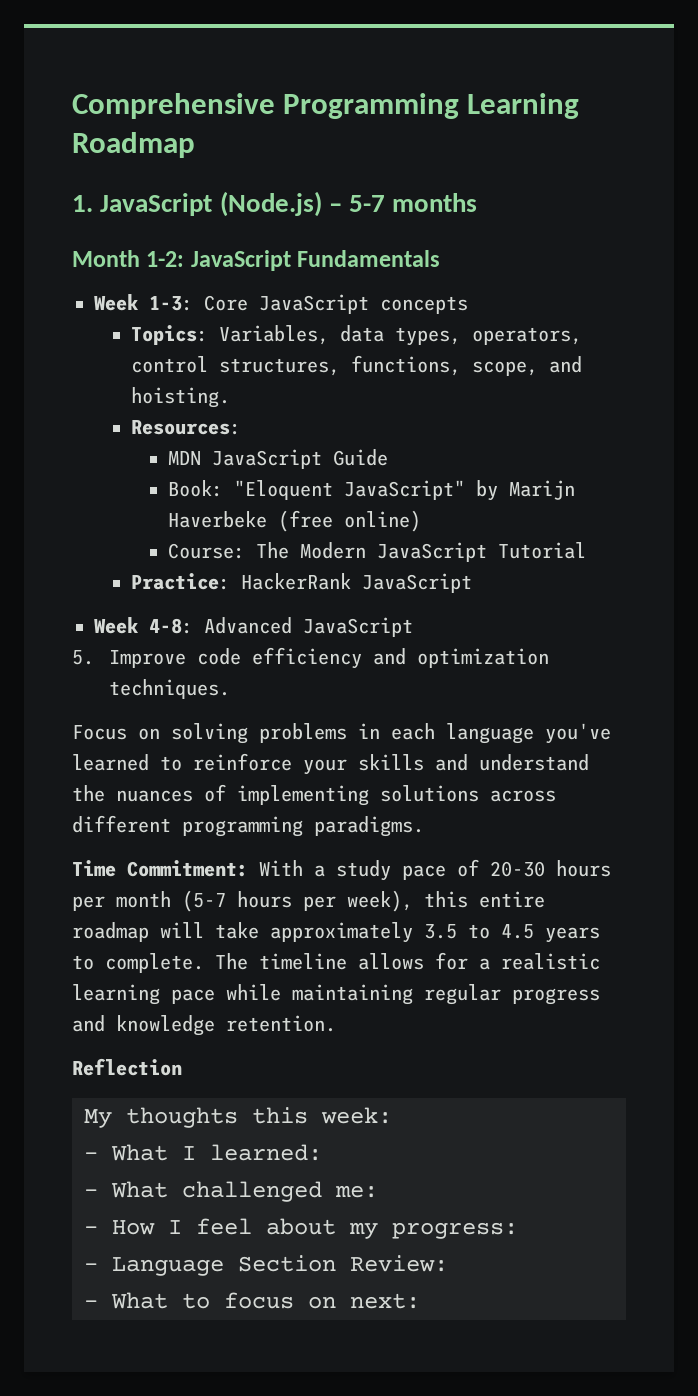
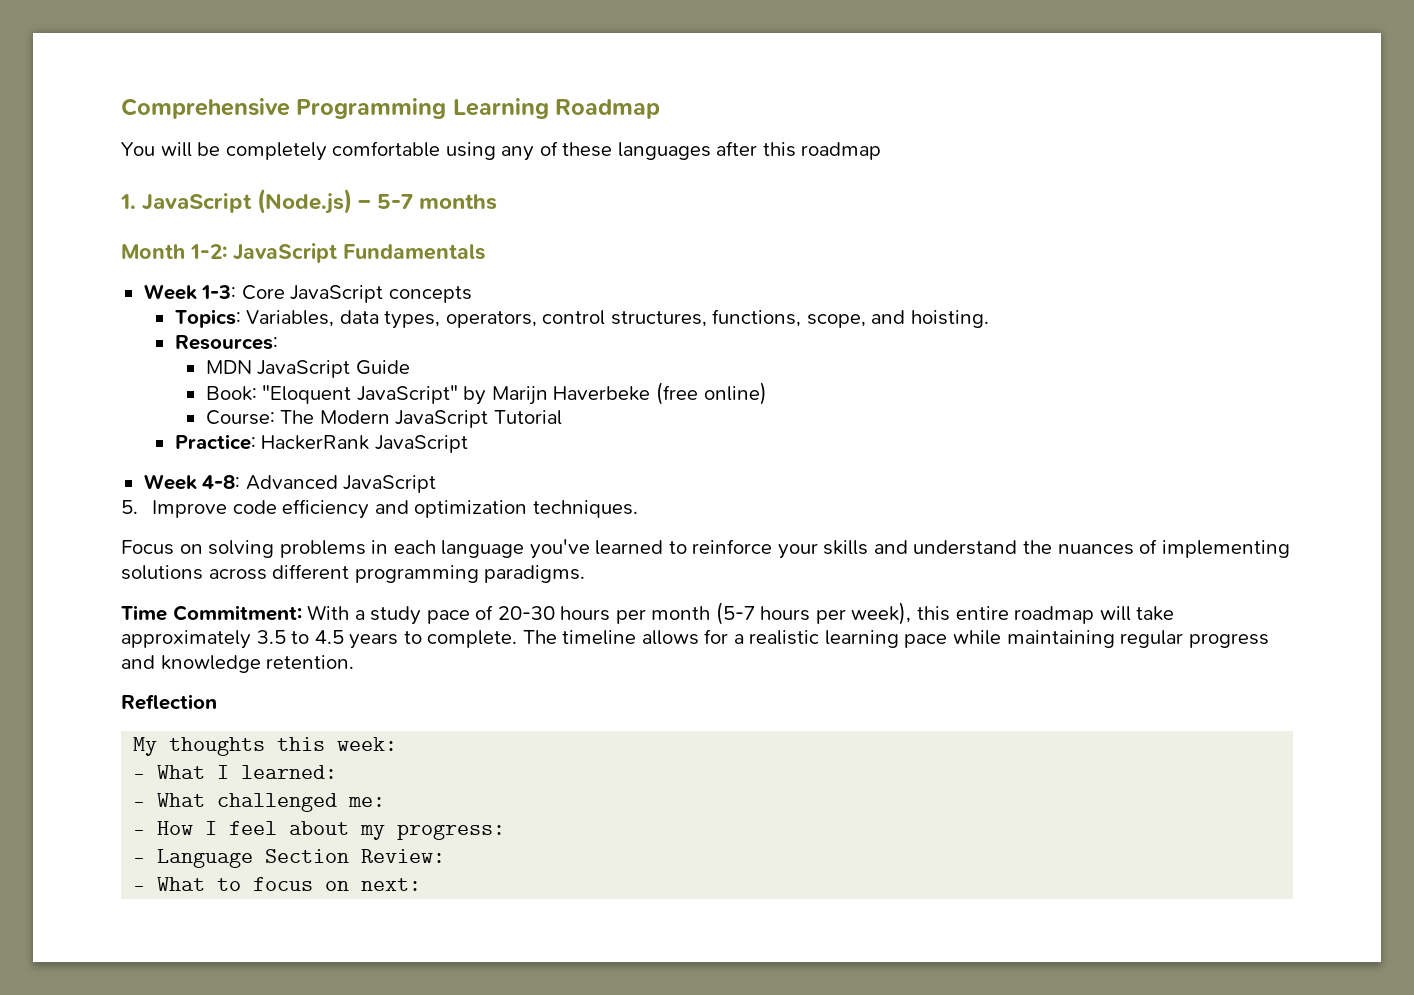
+ You will be completely comfortable using any of these languages after this roadmap

